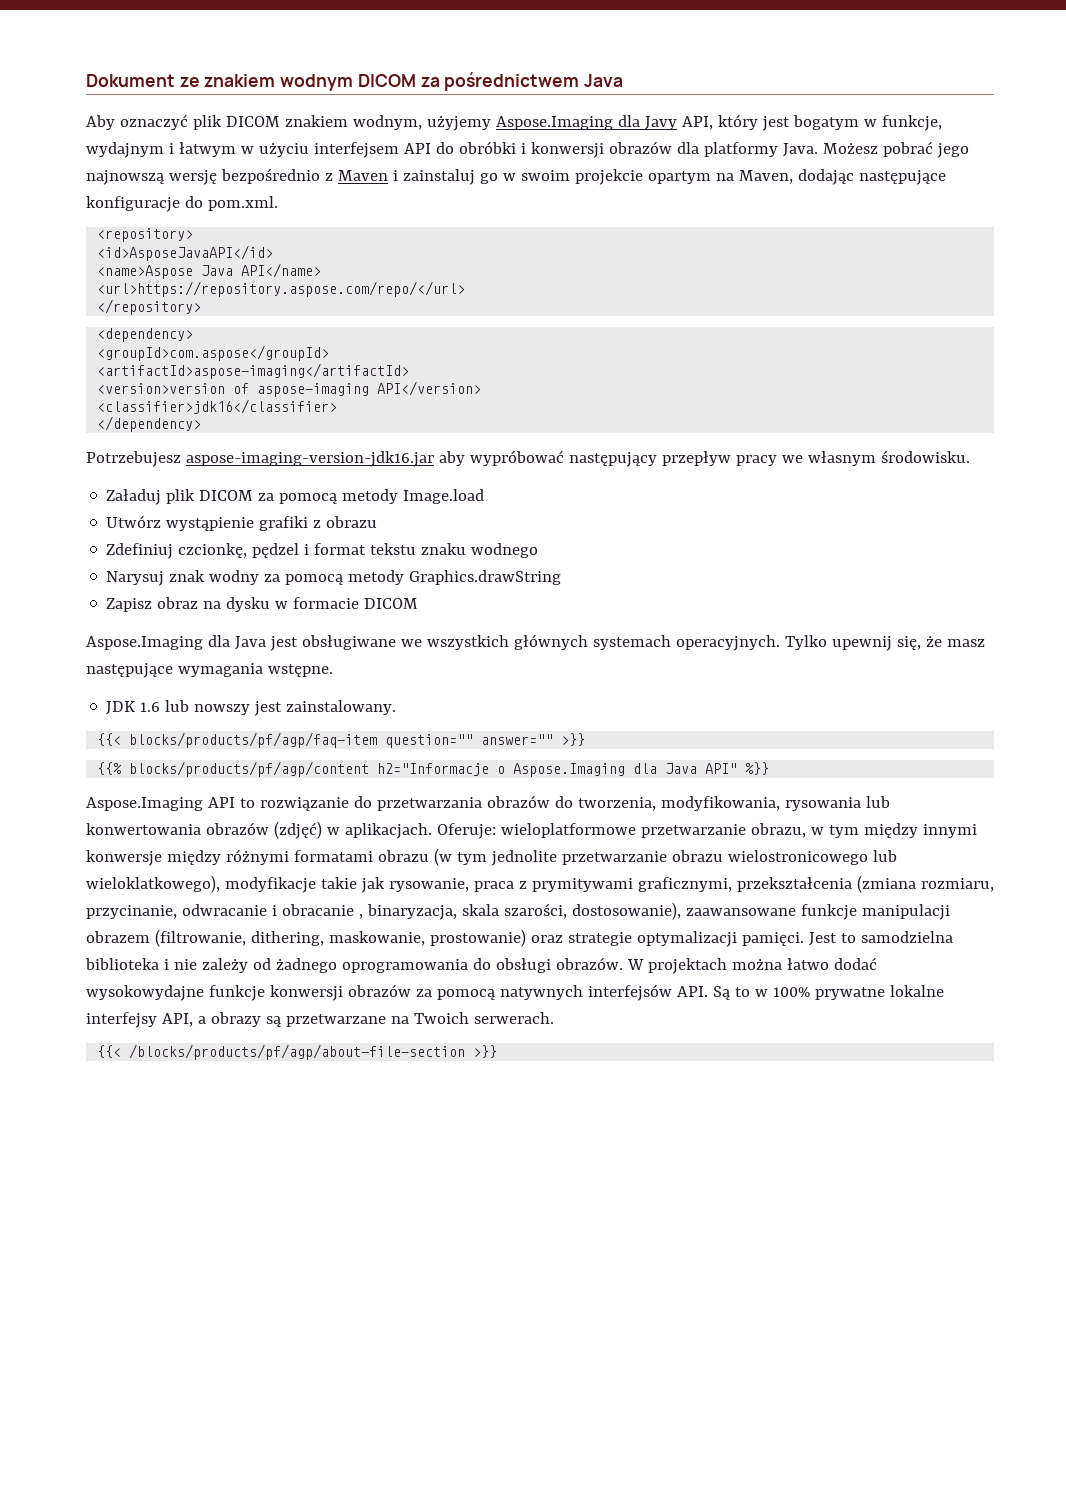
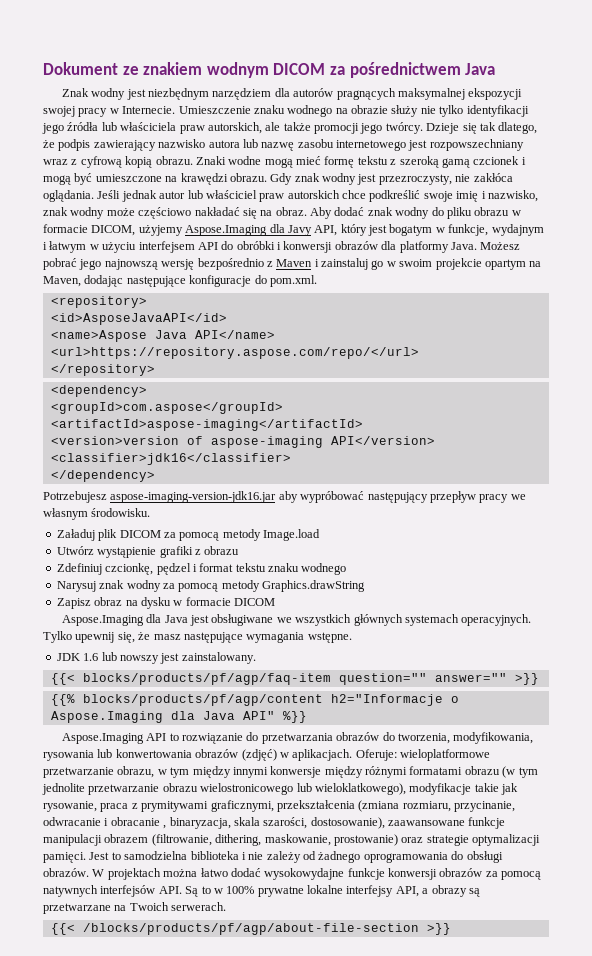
- Aby oznaczyć plik DICOM znakiem wodnym, użyjemy Aspose.Imaging dla Javy API, który jest bogatym w funkcje, wydajnym i łatwym w użyciu interfejsem API do obróbki i konwersji obrazów dla platformy Java.
+ Znak wodny jest niezbędnym narzędziem dla autorów pragnących maksymalnej ekspozycji swojej pracy w Internecie. Umieszczenie znaku wodnego na obrazie służy nie tylko identyfikacji jego źródła lub właściciela praw autorskich, ale także promocji jego twórcy. Dzieje się tak dlatego, że podpis zawierający nazwisko autora lub nazwę zasobu internetowego jest rozpowszechniany wraz z cyfrową kopią obrazu. Znaki wodne mogą mieć formę tekstu z szeroką gamą czcionek i mogą być umieszczone na krawędzi obrazu. Gdy znak wodny jest przezroczysty, nie zakłóca oglądania. Jeśli jednak autor lub właściciel praw autorskich chce podkreślić swoje imię i nazwisko, znak wodny może częściowo nakładać się na obraz. Aby dodać znak wodny do pliku obrazu w formacie DICOM, użyjemy Aspose.Imaging dla Javy API, który jest bogatym w funkcje, wydajnym i łatwym w użyciu interfejsem API do obróbki i konwersji obrazów dla platformy Java.

